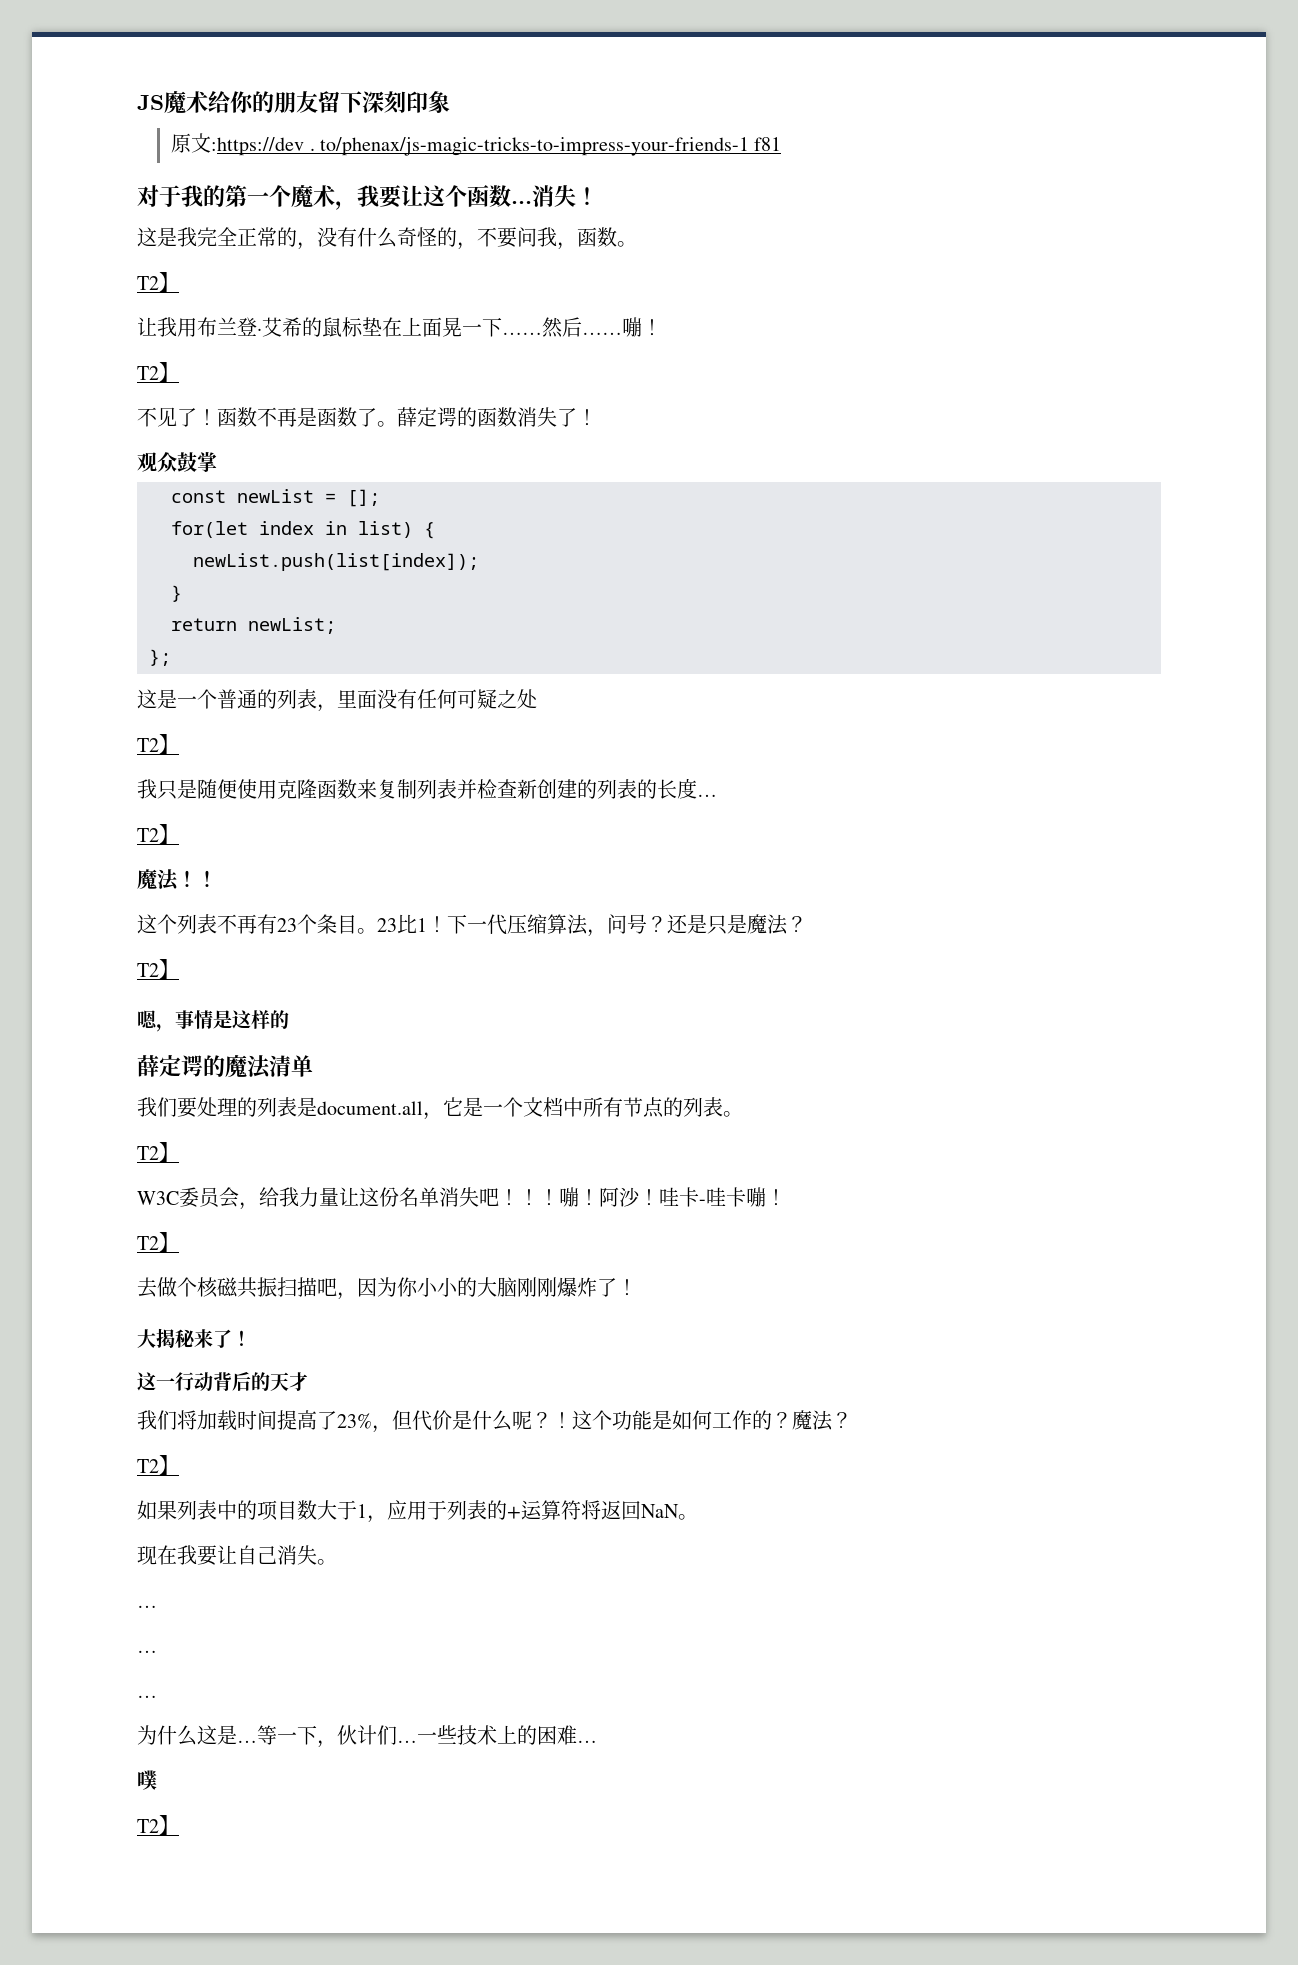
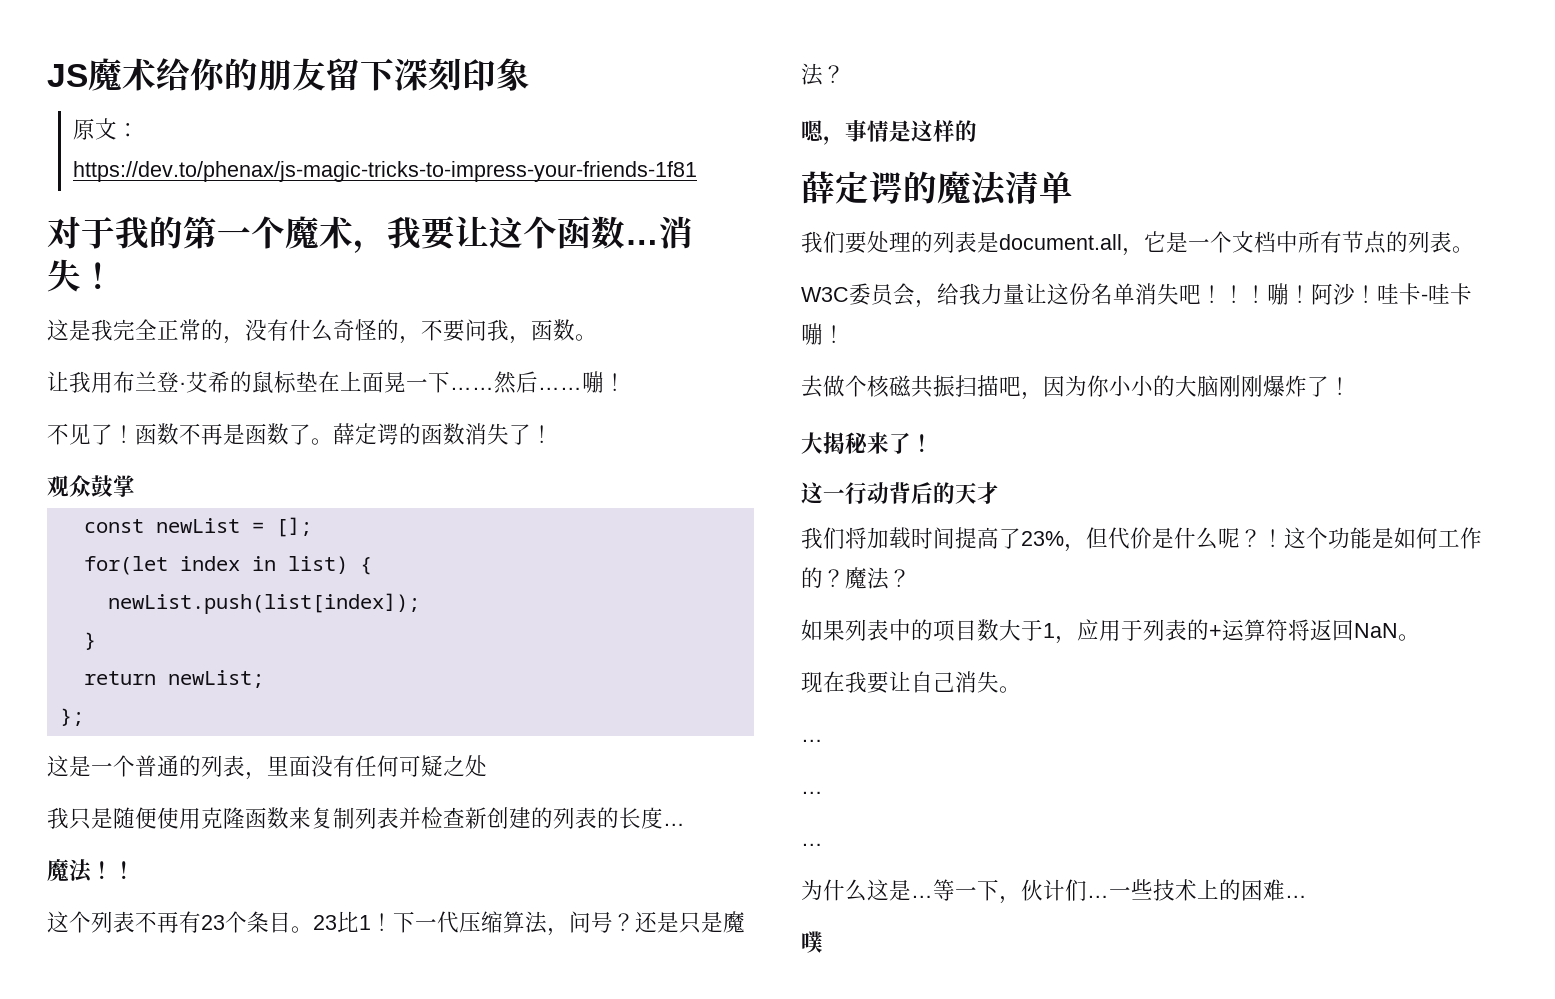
- 原文:https://dev . to/phenax/js-magic-tricks-to-impress-your-friends-1 f81
+ 原文：https://dev.to/phenax/js-magic-tricks-to-impress-your-friends-1f81
  这是我完全正常的，没有什么奇怪的，不要问我，函数。
- T2】
  然后……嘣！
- T2】
  这是一个普通的列表，里面没有任何可疑之处
- T2】
  我只是随便使用克隆函数来复制列表并检查新创建的列表的长度…
- T2】
  还是只是魔法？
- T2】
  我们要处理的列表是document.all，它是一个文档中所有节点的列表。
- T2】
  哇卡-哇卡嘣！
- T2】
  这个功能是如何工作的？魔法？
- T2】
  噗
- T2】

